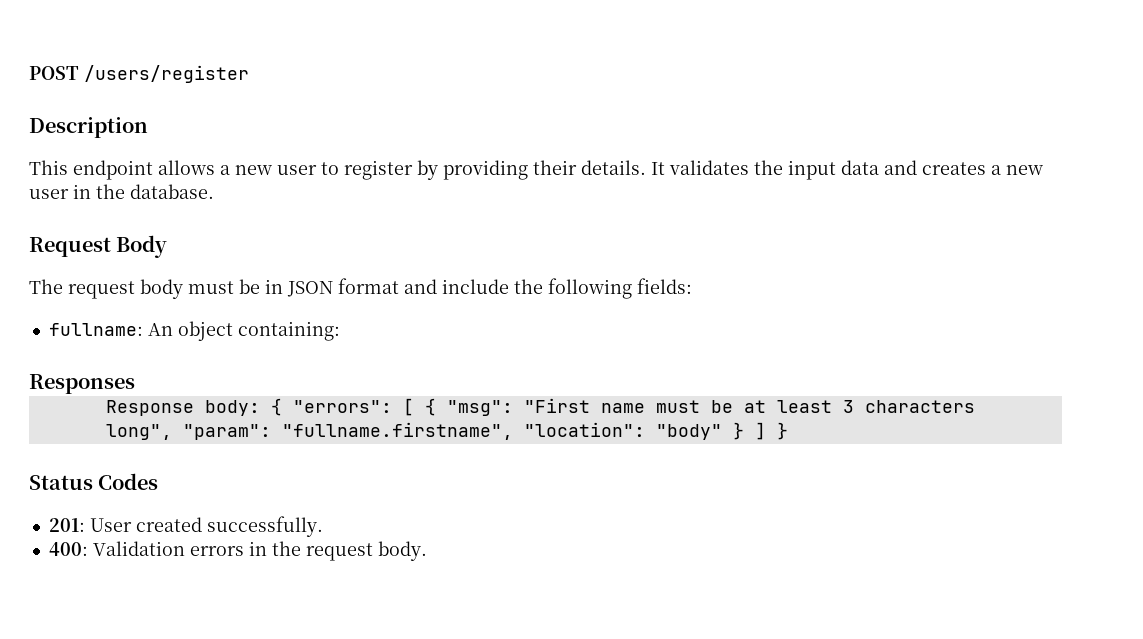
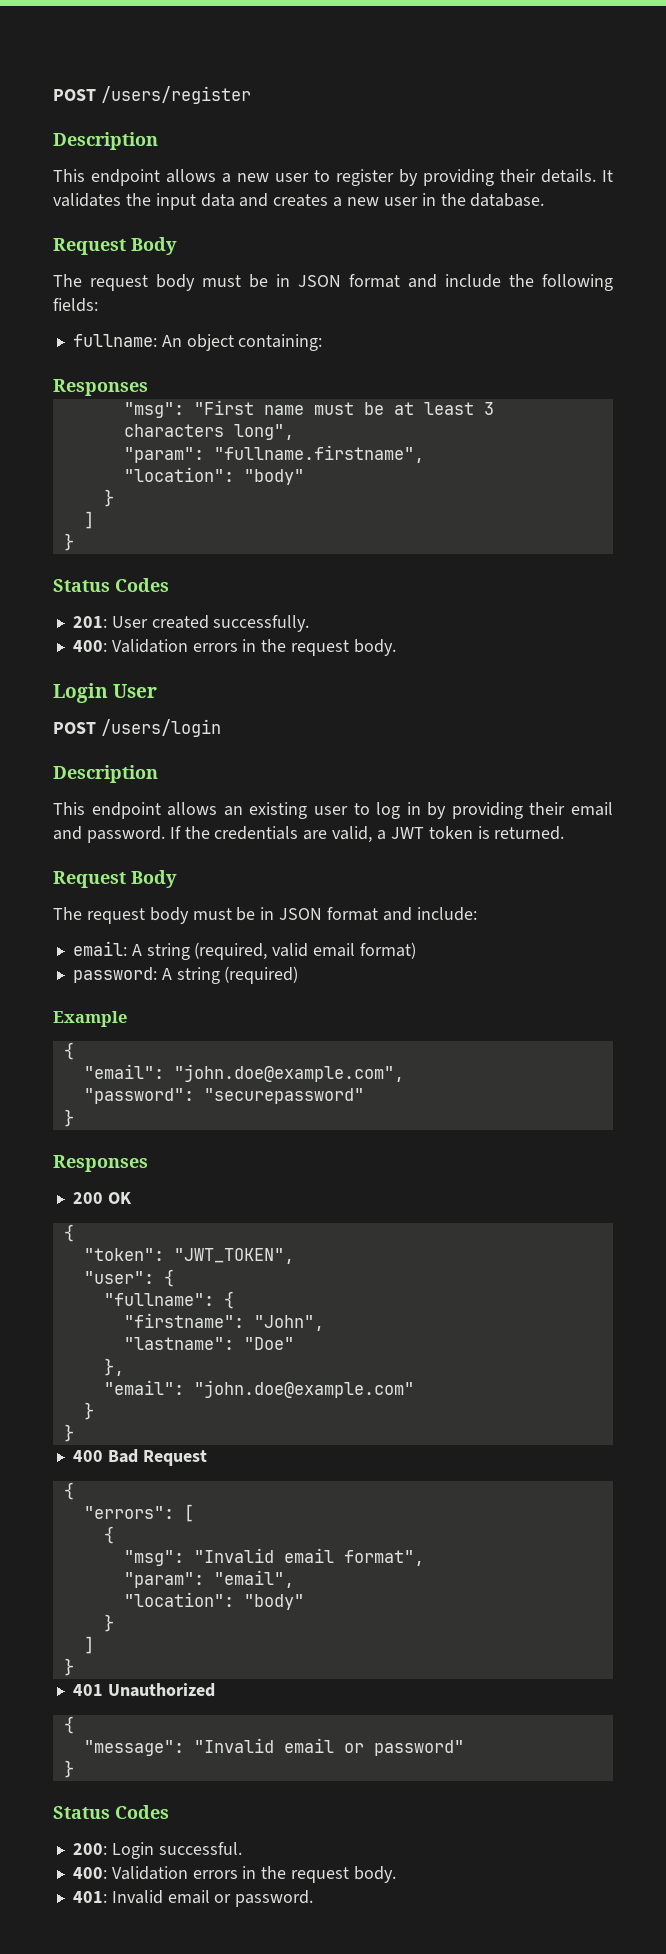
- Response body: { "errors": [ { "msg": "First name must be at least 3 characters long", "param": "fullname.firstname", "location": "body" } ] }
+ "msg": "First name must be at least 3 characters long",
+ "param": "fullname.firstname",
+ "location": "body"
+ }
+ ]
+ }
+ Login User
+ POST /users/login
+ Description
+ This endpoint allows an existing user to log in by providing their email and password. If the credentials are valid, a JWT token is returned.
+ Request Body
+ The request body must be in JSON format and include:
+ email: A string (required, valid email format)
+ password: A string (required)
+ Example
+ {
+ "email": "john.doe@example.com",
+ "password": "securepassword"
+ }
+ Responses
+ 200 OK
+ {
+ "token": "JWT_TOKEN",
+ "user": {
+ "fullname": {
+ "firstname": "John",
+ "lastname": "Doe"
+ },
+ "email": "john.doe@example.com"
+ }
+ }
+ 400 Bad Request
+ {
+ "errors": [
+ {
+ "msg": "Invalid email format",
+ "param": "email",
+ "location": "body"
+ }
+ ]
+ }
+ 401 Unauthorized
+ {
+ "message": "Invalid email or password"
+ }
+ Status Codes
+ 200: Login successful.
+ 400: Validation errors in the request body.
+ 401: Invalid email or password.

